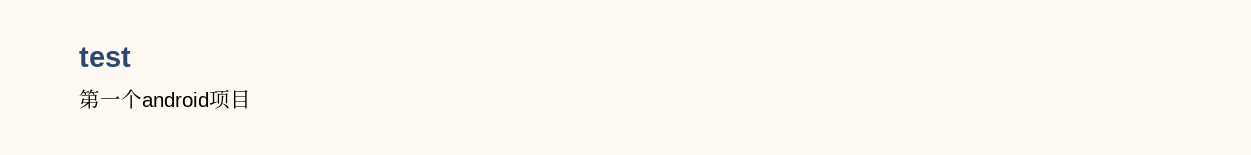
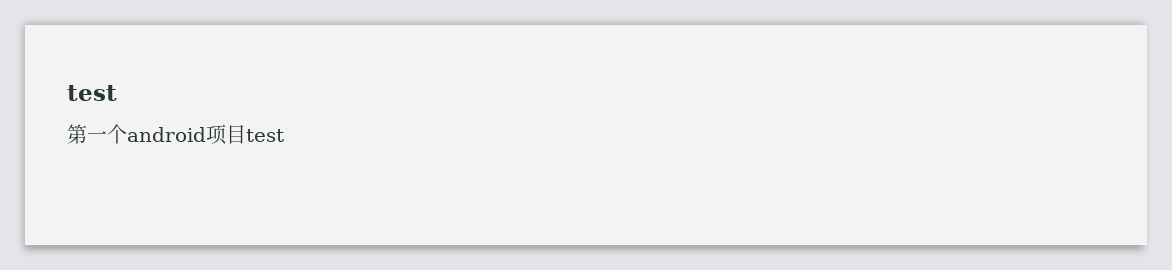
- 第一个android项目
+ 第一个android项目test

